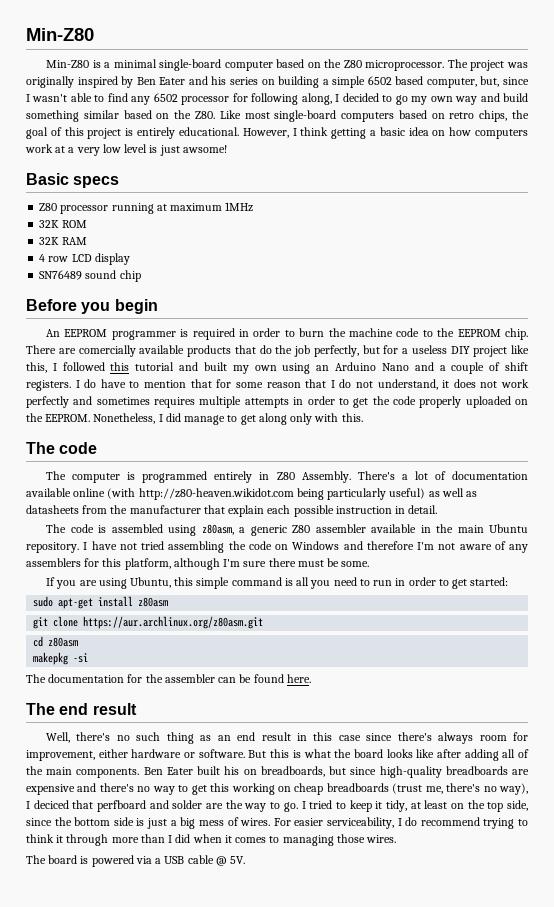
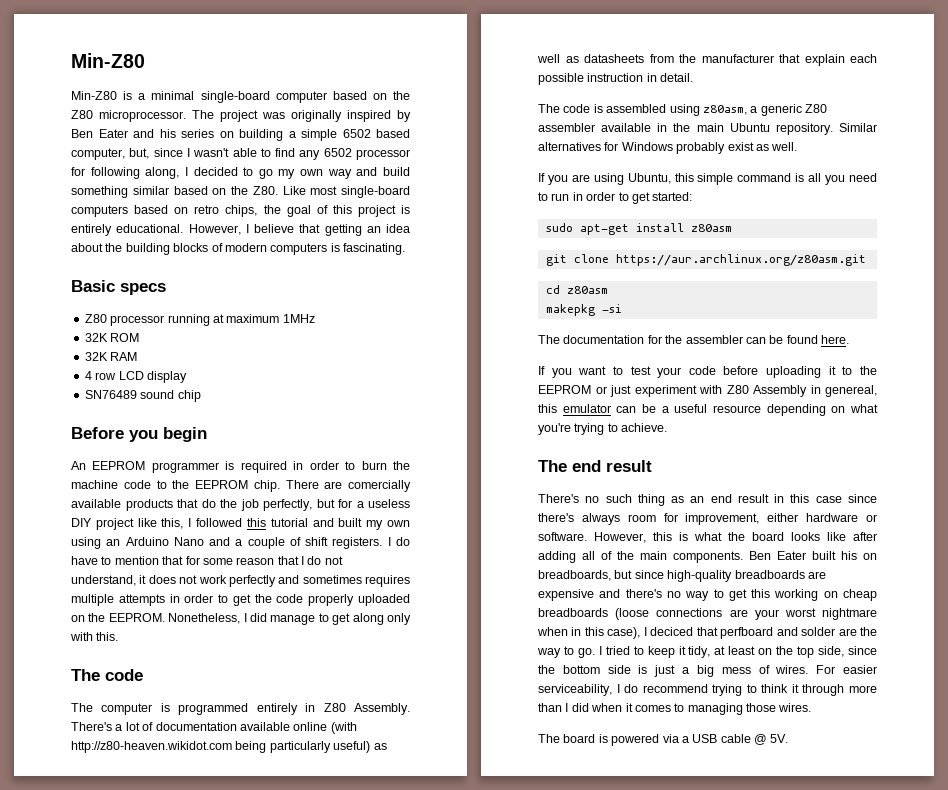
- However, I think getting a basic idea on how computers work at a very low level is just awsome!
+ However, I believe that getting an idea about the building blocks of modern computers is fascinating.
- I have not tried assembling the code on Windows and therefore I'm not aware of any assemblers for this platform, although I'm sure there must be some.
+ Similar alternatives for Windows probably exist as well.
+ If you want to test your code before uploading it to the EEPROM or just experiment with Z80 Assembly in genereal, this emulator can be a useful resource depending on what you're trying to achieve.
- Well, there's no such thing as an end result in this case since there's always room for improvement, either hardware or software.
+ There's no such thing as an end result in this case since there's always room for improvement, either hardware or software.
- But this is what the board looks like after adding all of the main components.
+ However, this is what the board looks like after adding all of the main components.
- Ben Eater built his on breadboards, but since high-quality breadboards are expensive and there's no way to get this working on cheap breadboards (trust me, there's no way), I deciced that perfboard and solder are the way to go.
+ Ben Eater built his on breadboards, but since high-quality breadboards are expensive and there's no way to get this working on cheap breadboards (loose connections are your worst nightmare when in this case), I deciced that perfboard and solder are the way to go.

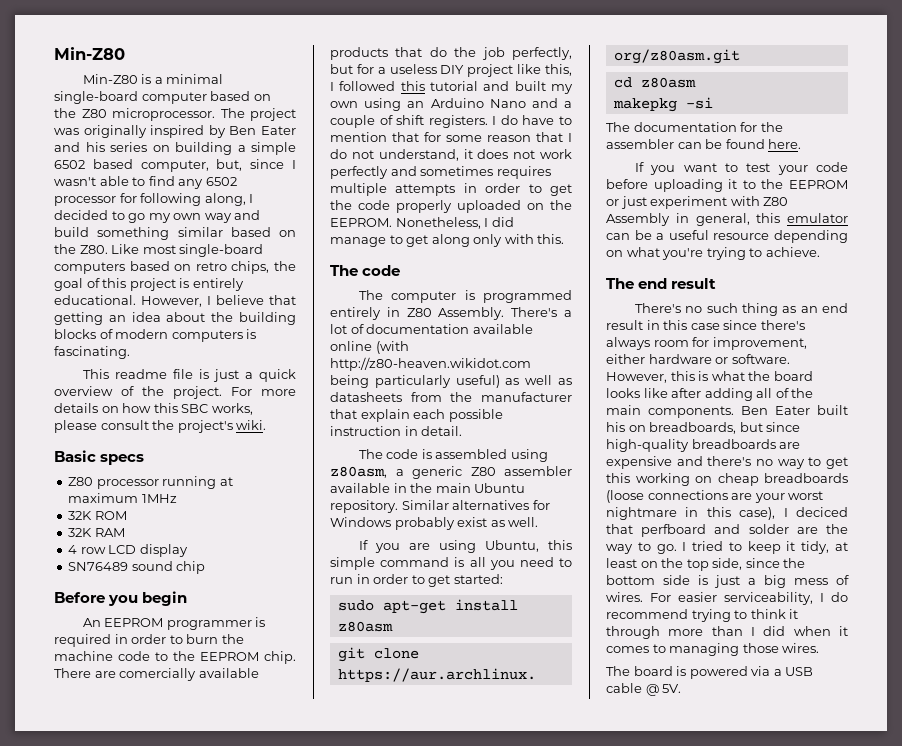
+ This readme file is just a quick overview of the project. For more details on how this SBC works, please consult the project's wiki.
- If you want to test your code before uploading it to the EEPROM or just experiment with Z80 Assembly in genereal, this emulator can be a useful resource depending on what you're trying to achieve.
+ If you want to test your code before uploading it to the EEPROM or just experiment with Z80 Assembly in general, this emulator can be a useful resource depending on what you're trying to achieve.
- Ben Eater built his on breadboards, but since high-quality breadboards are expensive and there's no way to get this working on cheap breadboards (loose connections are your worst nightmare when in this case), I deciced that perfboard and solder are the way to go.
+ Ben Eater built his on breadboards, but since high-quality breadboards are expensive and there's no way to get this working on cheap breadboards (loose connections are your worst nightmare in this case), I deciced that perfboard and solder are the way to go.

